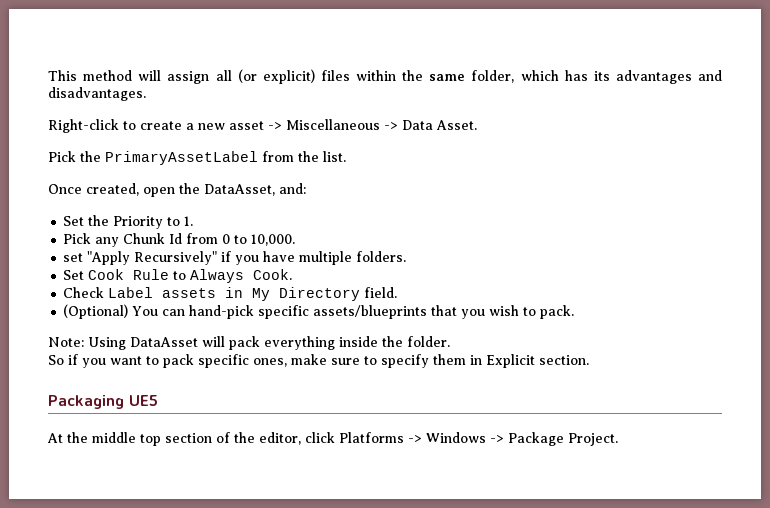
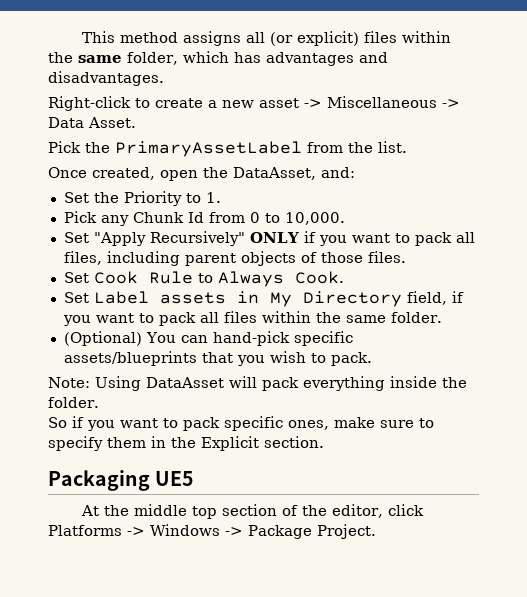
- This method will assign all (or explicit) files within the same folder, which has its advantages and disadvantages.
+ This method assigns all (or explicit) files within the same folder, which has advantages and disadvantages.
- set "Apply Recursively" if you have multiple folders.
+ Set "Apply Recursively" ONLY if you want to pack all files, including parent objects of those files.
- Check Label assets in My Directory field.
+ Set Label assets in My Directory field, if you want to pack all files within the same folder.
- So if you want to pack specific ones, make sure to specify them in Explicit section.
+ So if you want to pack specific ones, make sure to specify them in the Explicit section.

